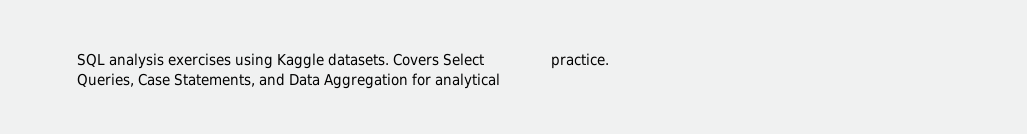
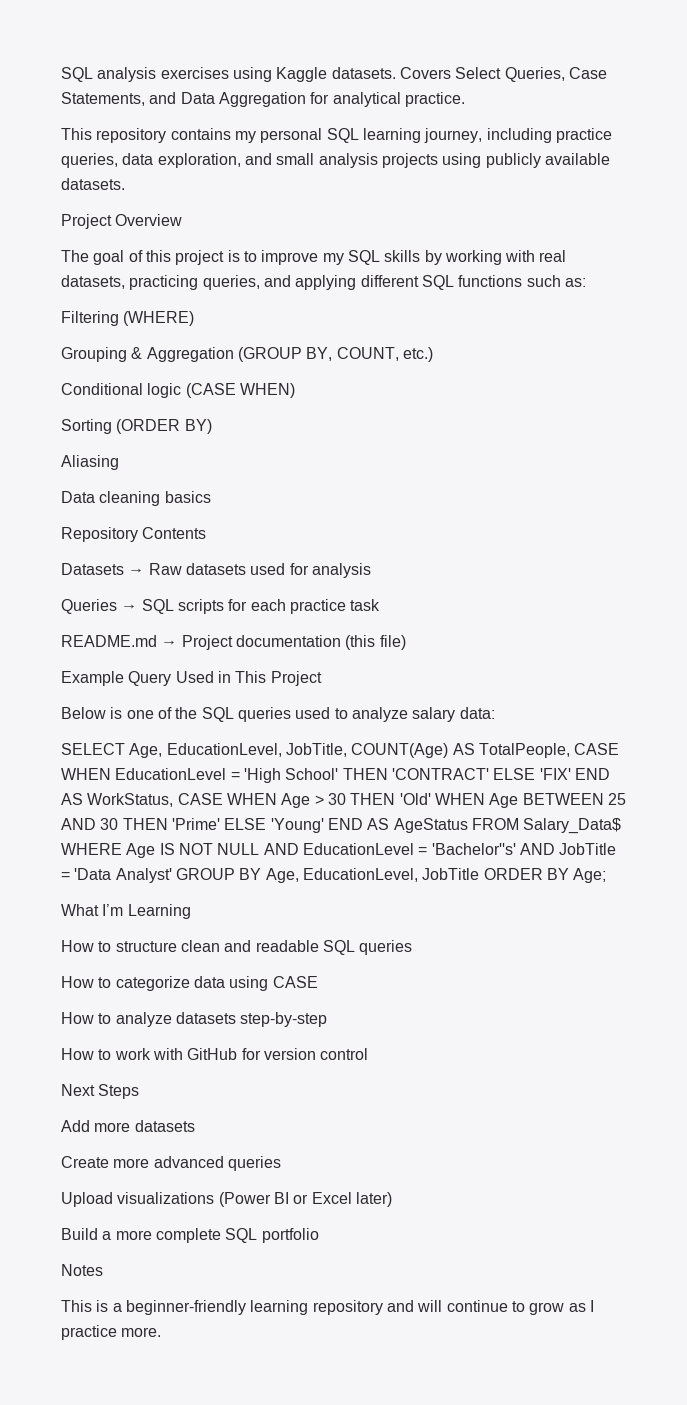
+ This repository contains my personal SQL learning journey, including practice queries, data exploration, and small analysis projects using publicly available datasets.
+ Project Overview
+ The goal of this project is to improve my SQL skills by working with real datasets, practicing queries, and applying different SQL functions such as:
+ Filtering (WHERE)
+ Grouping & Aggregation (GROUP BY, COUNT, etc.)
+ Conditional logic (CASE WHEN)
+ Sorting (ORDER BY)
+ Aliasing
+ Data cleaning basics
+ Repository Contents
+ Datasets → Raw datasets used for analysis
+ Queries → SQL scripts for each practice task
+ README.md → Project documentation (this file)
+ Example Query Used in This Project
+ Below is one of the SQL queries used to analyze salary data:
+ SELECT Age, EducationLevel, JobTitle, COUNT(Age) AS TotalPeople, CASE WHEN EducationLevel = 'High School' THEN 'CONTRACT' ELSE 'FIX' END AS WorkStatus, CASE WHEN Age > 30 THEN 'Old' WHEN Age BETWEEN 25 AND 30 THEN 'Prime' ELSE 'Young' END AS AgeStatus FROM Salary_Data$ WHERE Age IS NOT NULL AND EducationLevel = 'Bachelor''s' AND JobTitle = 'Data Analyst' GROUP BY Age, EducationLevel, JobTitle ORDER BY Age;
+ What I’m Learning
+ How to structure clean and readable SQL queries
+ How to categorize data using CASE
+ How to analyze datasets step-by-step
+ How to work with GitHub for version control
+ Next Steps
+ Add more datasets
+ Create more advanced queries
+ Upload visualizations (Power BI or Excel later)
+ Build a more complete SQL portfolio
+ Notes
+ This is a beginner-friendly learning repository and will continue to grow as I practice more.

